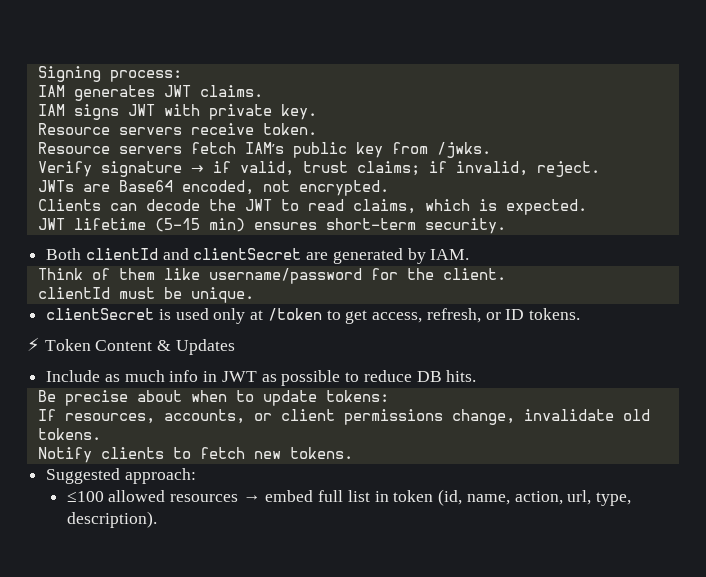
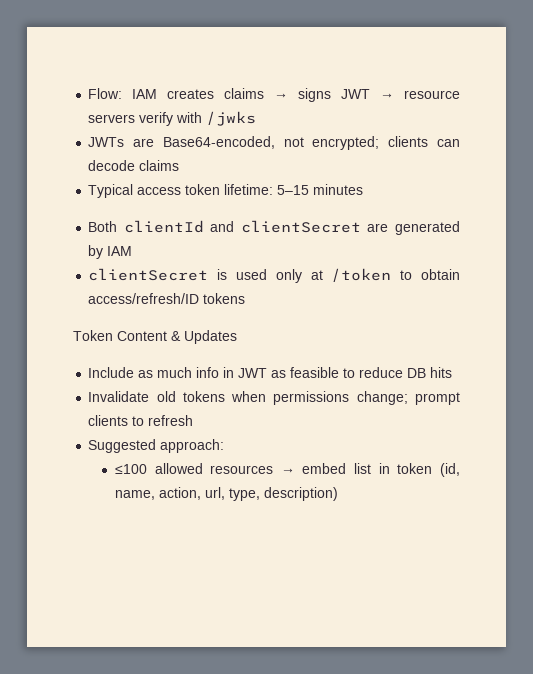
- Signing process:
- IAM generates JWT claims.
- IAM signs JWT with private key.
- Resource servers receive token.
- Resource servers fetch IAM’s public key from /jwks.
- Verify signature → if valid, trust claims; if invalid, reject.
- JWTs are Base64 encoded, not encrypted.
- Clients can decode the JWT to read claims, which is expected.
- JWT lifetime (5–15 min) ensures short-term security.
+ Flow: IAM creates claims → signs JWT → resource servers verify with /jwks
+ JWTs are Base64-encoded, not encrypted; clients can decode claims
+ Typical access token lifetime: 5–15 minutes
- Both clientId and clientSecret are generated by IAM.
- Think of them like username/password for the client.
- clientId must be unique.
+ Both clientId and clientSecret are generated by IAM
- clientSecret is used only at /token to get access, refresh, or ID tokens.
- ⚡ Token Content & Updates
+ clientSecret is used only at /token to obtain access/refresh/ID tokens
+ Token Content & Updates
- Include as much info in JWT as possible to reduce DB hits.
- Be precise about when to update tokens:
- If resources, accounts, or client permissions change, invalidate old tokens.
- Notify clients to fetch new tokens.
+ Include as much info in JWT as feasible to reduce DB hits
+ Invalidate old tokens when permissions change; prompt clients to refresh
- ≤100 allowed resources → embed full list in token (id, name, action, url, type, description).
+ ≤100 allowed resources → embed list in token (id, name, action, url, type, description)

